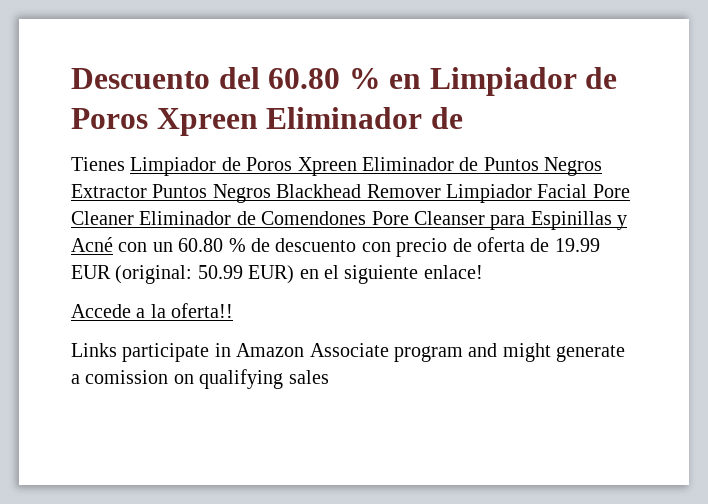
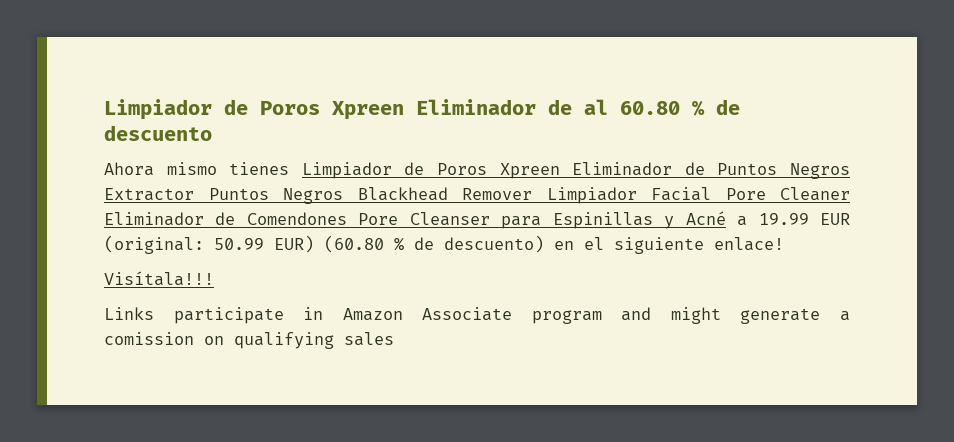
- Descuento del 60.80 % en Limpiador de Poros Xpreen Eliminador de
- Tienes Limpiador de Poros Xpreen Eliminador de Puntos Negros Extractor Puntos Negros Blackhead Remover Limpiador Facial Pore Cleaner Eliminador de Comendones Pore Cleanser para Espinillas y Acné con un 60.80 % de descuento con precio de oferta de 19.99 EUR (original: 50.99 EUR) en el siguiente enlace!
+ Limpiador de Poros Xpreen Eliminador de al 60.80 % de descuento
+ Ahora mismo tienes Limpiador de Poros Xpreen Eliminador de Puntos Negros Extractor Puntos Negros Blackhead Remover Limpiador Facial Pore Cleaner Eliminador de Comendones Pore Cleanser para Espinillas y Acné a 19.99 EUR (original: 50.99 EUR) (60.80 % de descuento) en el siguiente enlace!
- Accede a la oferta!!
+ Visítala!!!

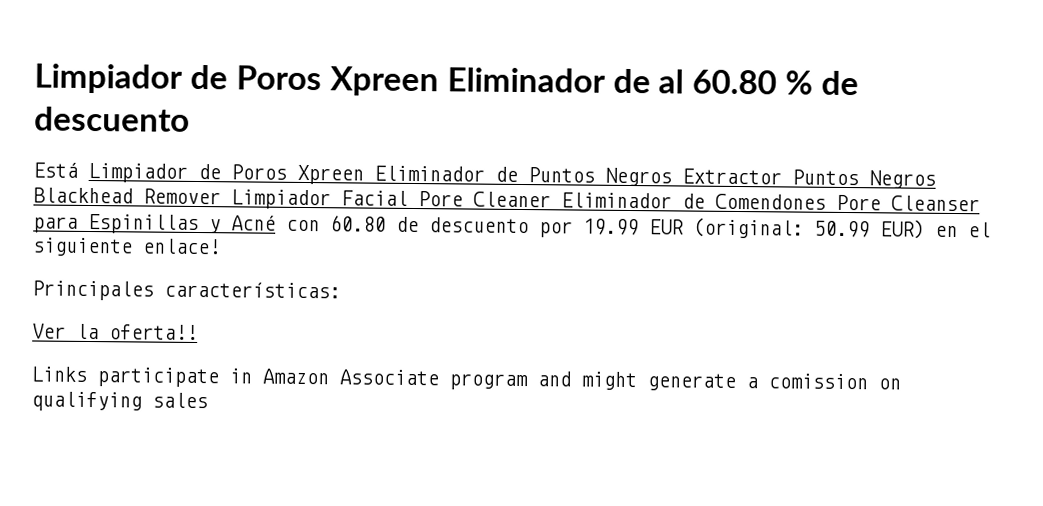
- Ahora mismo tienes Limpiador de Poros Xpreen Eliminador de Puntos Negros Extractor Puntos Negros Blackhead Remover Limpiador Facial Pore Cleaner Eliminador de Comendones Pore Cleanser para Espinillas y Acné a 19.99 EUR (original: 50.99 EUR) (60.80 % de descuento) en el siguiente enlace!
+ Está Limpiador de Poros Xpreen Eliminador de Puntos Negros Extractor Puntos Negros Blackhead Remover Limpiador Facial Pore Cleaner Eliminador de Comendones Pore Cleanser para Espinillas y Acné con 60.80 de descuento por 19.99 EUR (original: 50.99 EUR) en el siguiente enlace!
- Visítala!!!
+ Principales características:
+ Ver la oferta!!

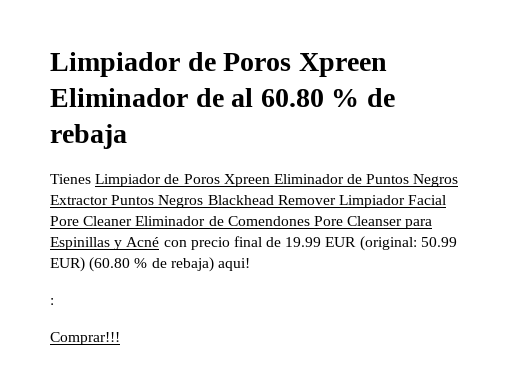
- Limpiador de Poros Xpreen Eliminador de al 60.80 % de descuento
- Está Limpiador de Poros Xpreen Eliminador de Puntos Negros Extractor Puntos Negros Blackhead Remover Limpiador Facial Pore Cleaner Eliminador de Comendones Pore Cleanser para Espinillas y Acné con 60.80 de descuento por 19.99 EUR (original: 50.99 EUR) en el siguiente enlace!
- Principales características:
- Ver la oferta!!
- Links participate in Amazon Associate program and might generate a comission on qualifying sales
+ Limpiador de Poros Xpreen Eliminador de al 60.80 % de rebaja
+ Tienes Limpiador de Poros Xpreen Eliminador de Puntos Negros Extractor Puntos Negros Blackhead Remover Limpiador Facial Pore Cleaner Eliminador de Comendones Pore Cleanser para Espinillas y Acné con precio final de 19.99 EUR (original: 50.99 EUR) (60.80 % de rebaja) aqui!
+ :
+ Comprar!!!

